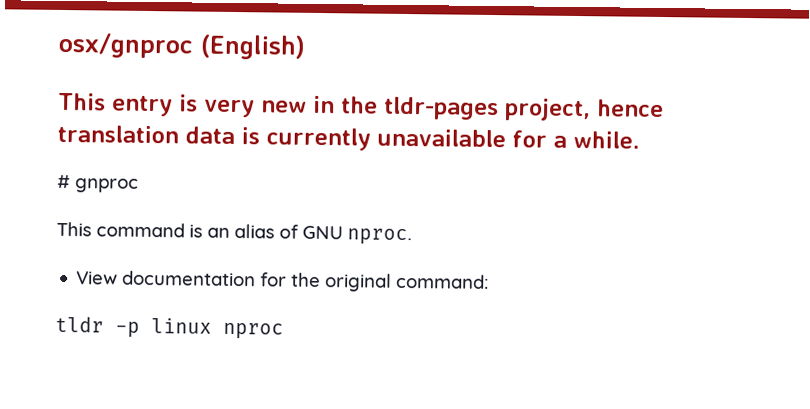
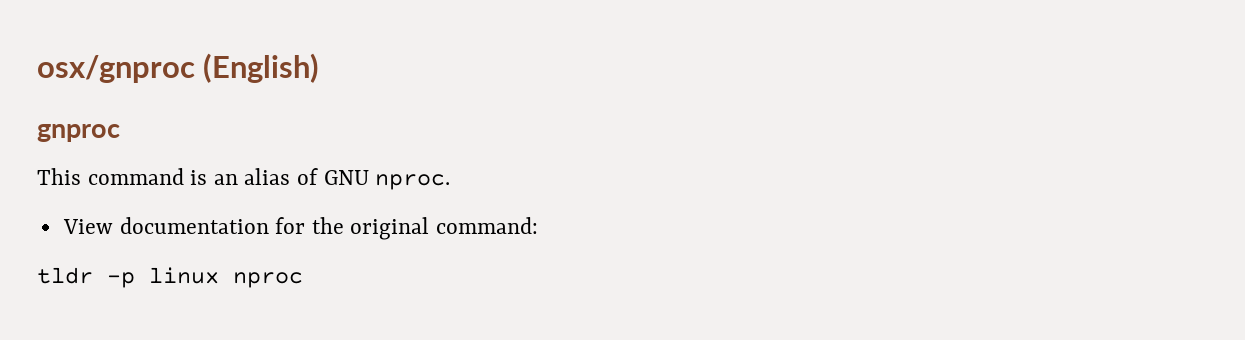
- This entry is very new in the tldr-pages project, hence translation data is currently unavailable for a while.
- # gnproc
+ gnproc

